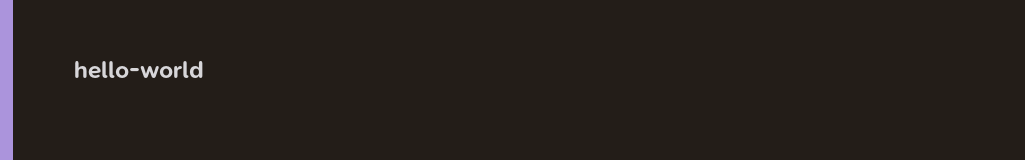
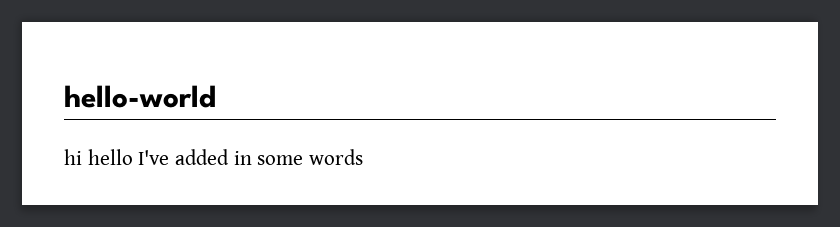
+ hi hello I've added in some words

